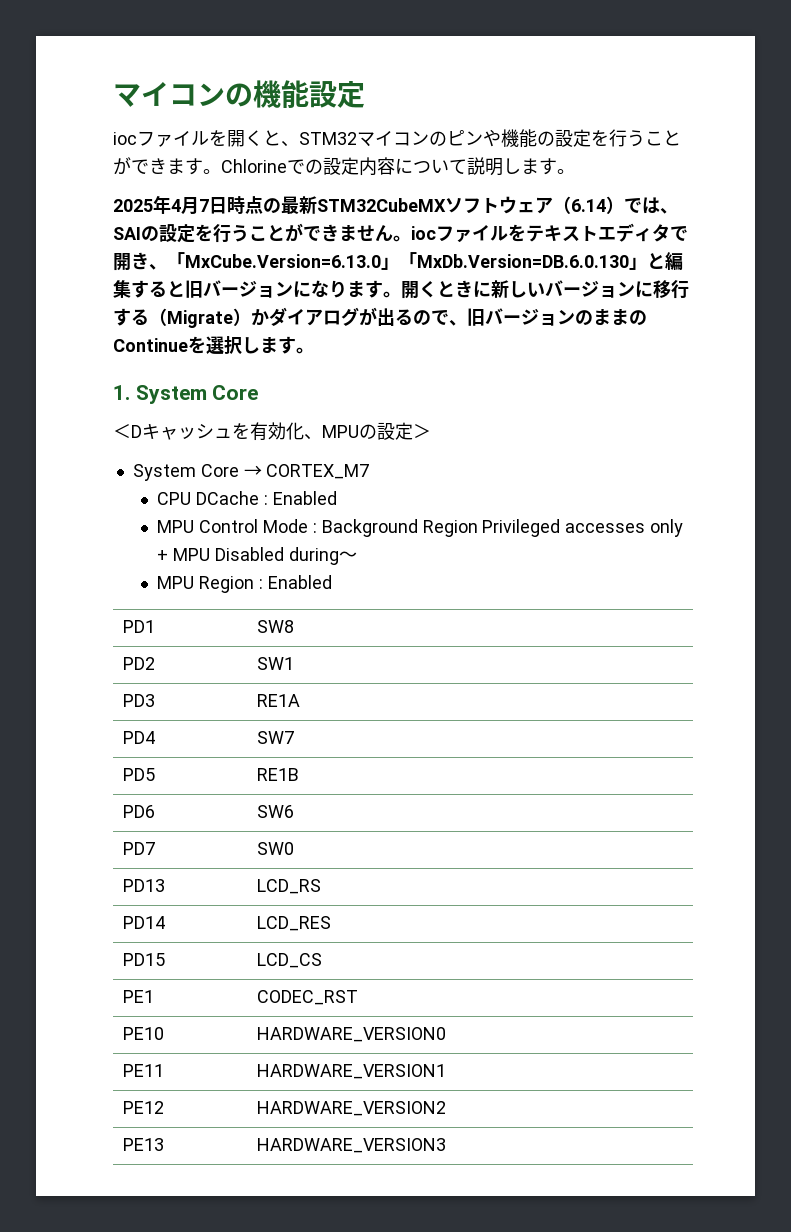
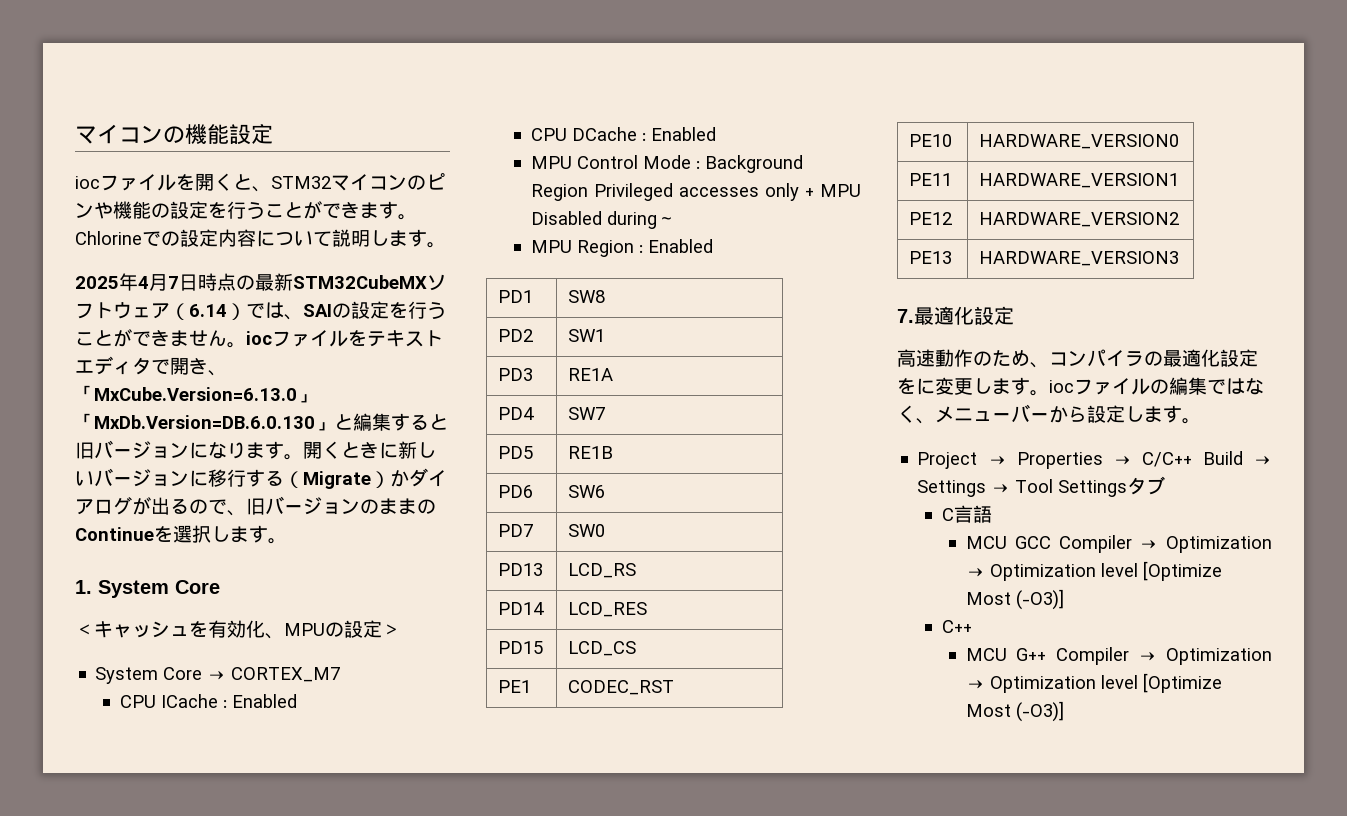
- ＜Dキャッシュを有効化、MPUの設定＞
+ ＜キャッシュを有効化、MPUの設定＞
+ CPU ICache : Enabled
+ 7.最適化設定
+ 高速動作のため、コンパイラの最適化設定をに変更します。iocファイルの編集ではなく、メニューバーから設定します。
+ Project → Properties → C/C++ Build → Settings → Tool Settingsタブ
+ C言語
+ MCU GCC Compiler → Optimization → Optimization level [Optimize Most (-O3)]
+ C++
+ MCU G++ Compiler → Optimization → Optimization level [Optimize Most (-O3)]

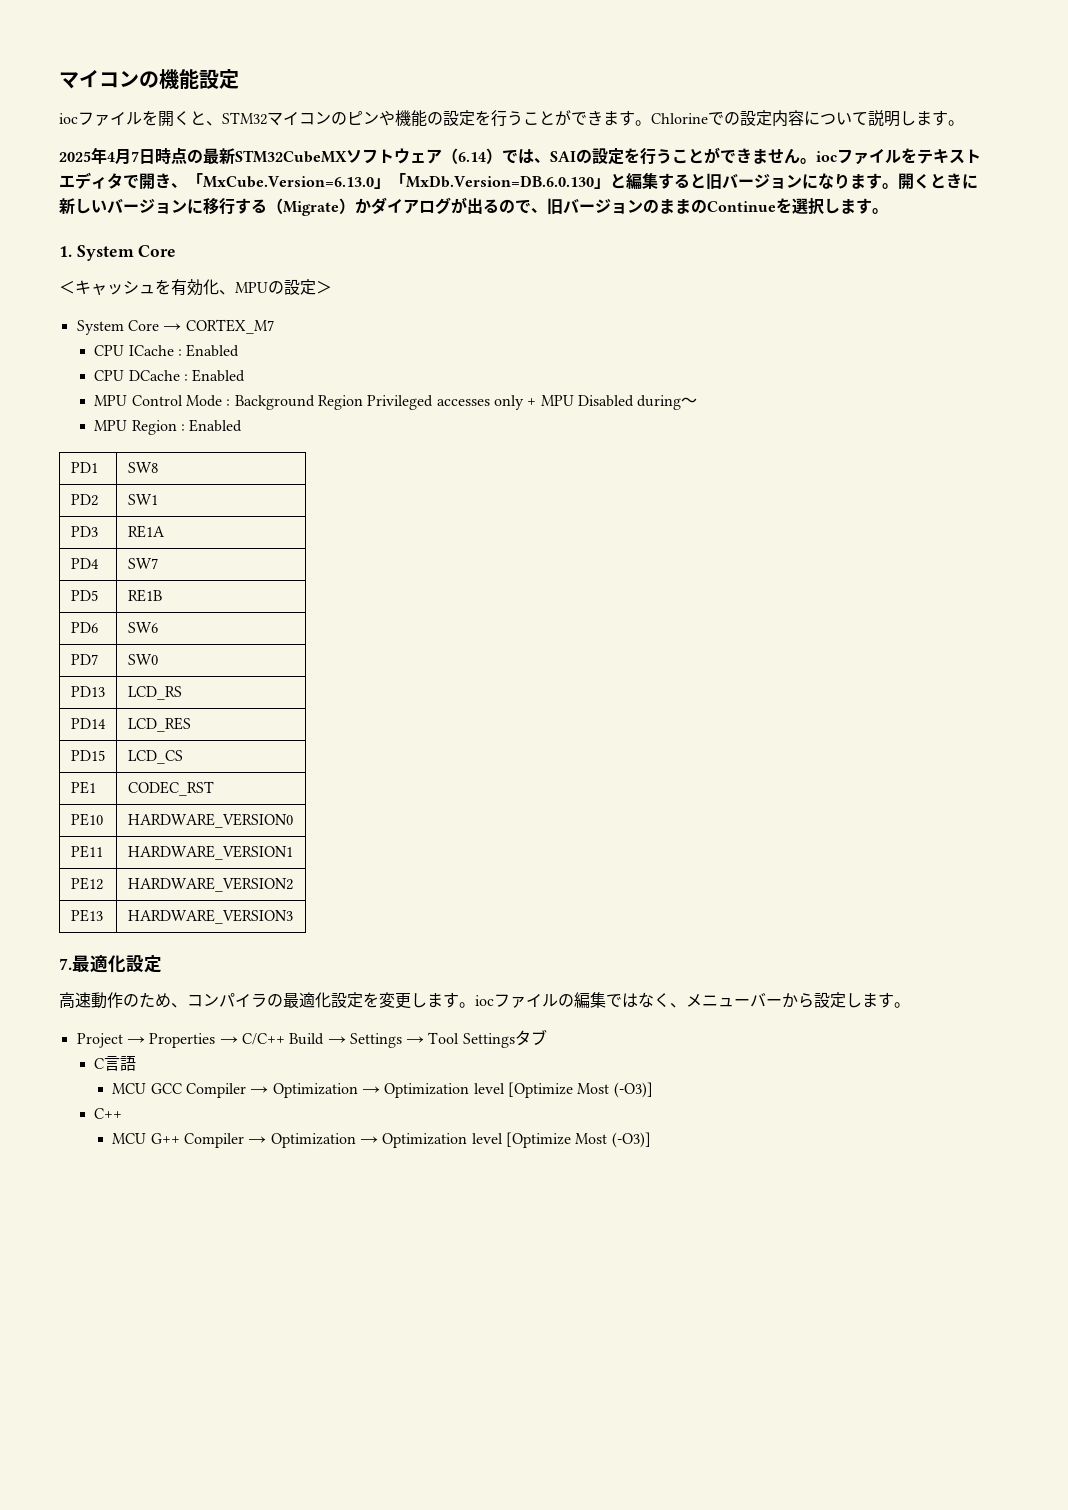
- 高速動作のため、コンパイラの最適化設定をに変更します。iocファイルの編集ではなく、メニューバーから設定します。
+ 高速動作のため、コンパイラの最適化設定を変更します。iocファイルの編集ではなく、メニューバーから設定します。

